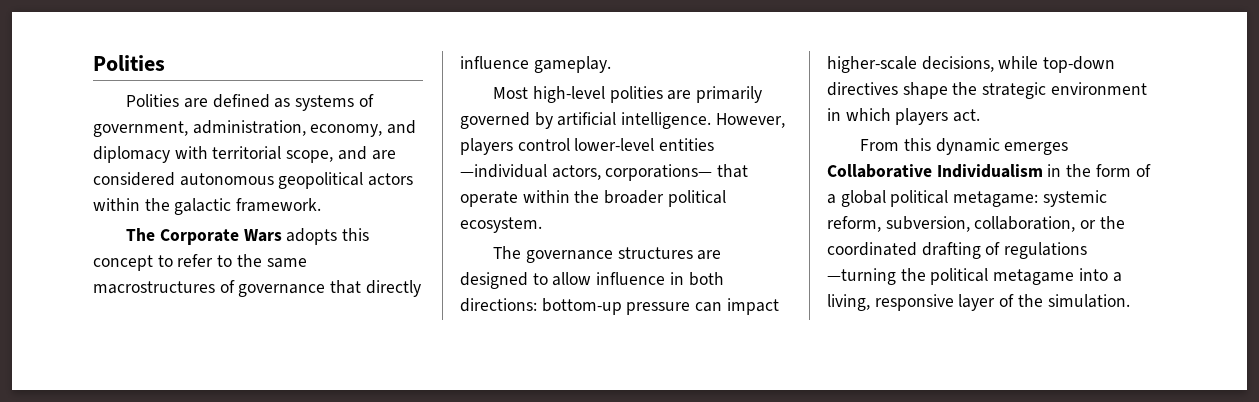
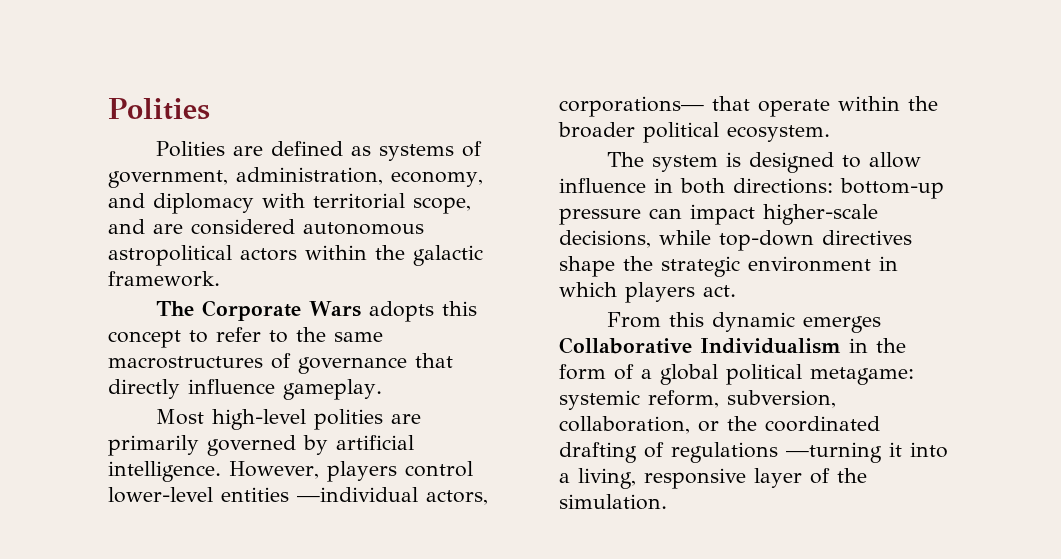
- Polities are defined as systems of government, administration, economy, and diplomacy with territorial scope, and are considered autonomous geopolitical actors within the galactic framework.
+ Polities are defined as systems of government, administration, economy, and diplomacy with territorial scope, and are considered autonomous astropolitical actors within the galactic framework.
- The governance structures are designed to allow influence in both directions: bottom-up pressure can impact higher-scale decisions, while top-down directives shape the strategic environment in which players act.
+ The system is designed to allow influence in both directions: bottom-up pressure can impact higher-scale decisions, while top-down directives shape the strategic environment in which players act.
- From this dynamic emerges Collaborative Individualism in the form of a global political metagame: systemic reform, subversion, collaboration, or the coordinated drafting of regulations —turning the political metagame into a living, responsive layer of the simulation.
+ From this dynamic emerges Collaborative Individualism in the form of a global political metagame: systemic reform, subversion, collaboration, or the coordinated drafting of regulations —turning it into a living, responsive layer of the simulation.

